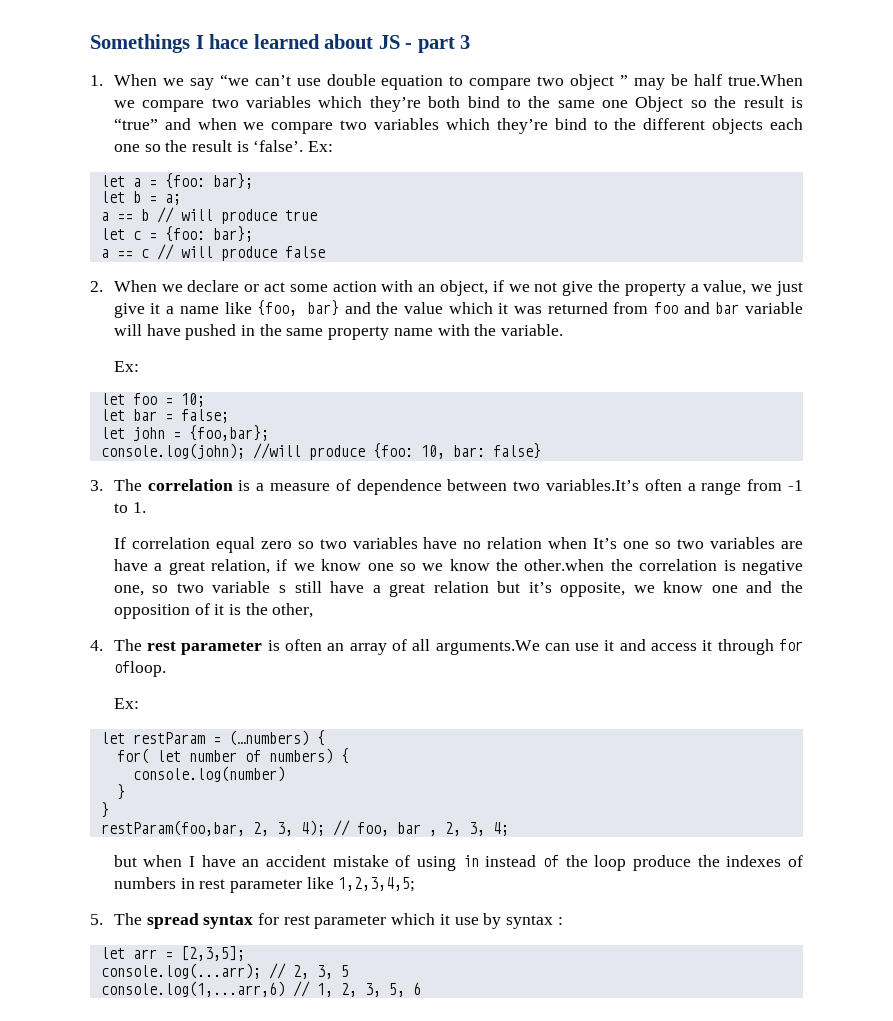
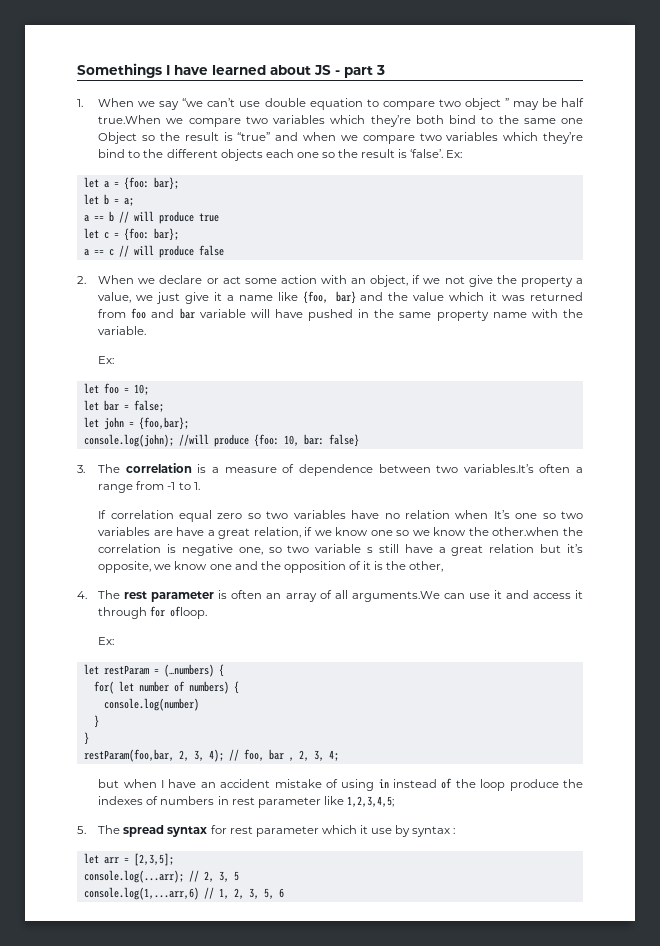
- Somethings I hace learned about JS - part 3
+ Somethings I have learned about JS - part 3

